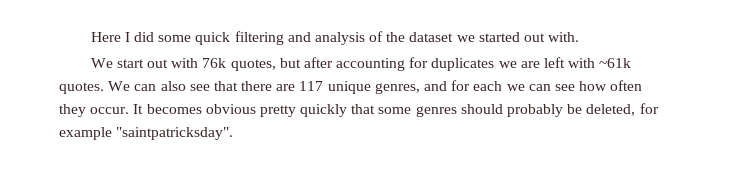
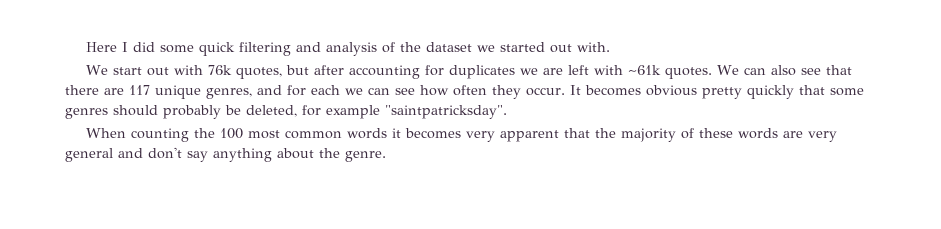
+ When counting the 100 most common words it becomes very apparent that the majority of these words are very general and don't say anything about the genre.

